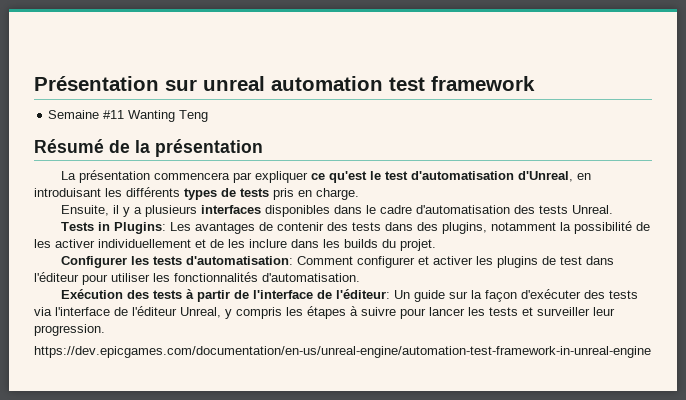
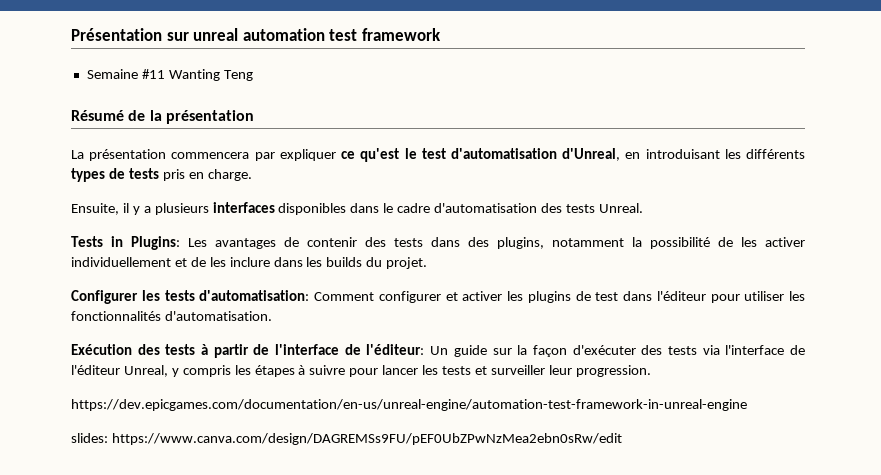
+ slides: https://www.canva.com/design/DAGREMSs9FU/pEF0UbZPwNzMea2ebn0sRw/edit

